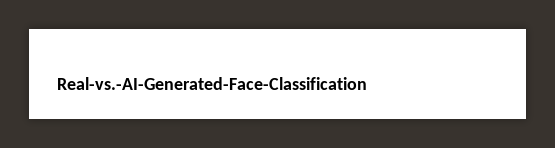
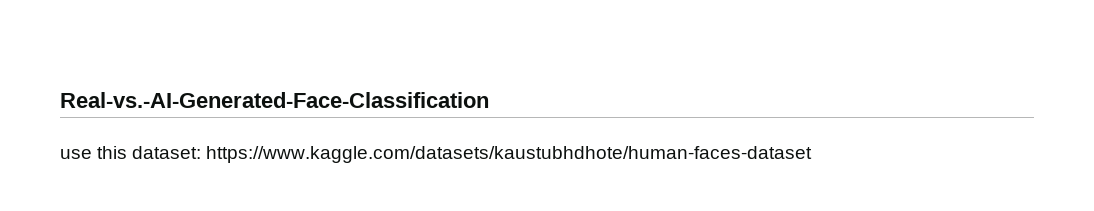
+ use this dataset: https://www.kaggle.com/datasets/kaustubhdhote/human-faces-dataset

